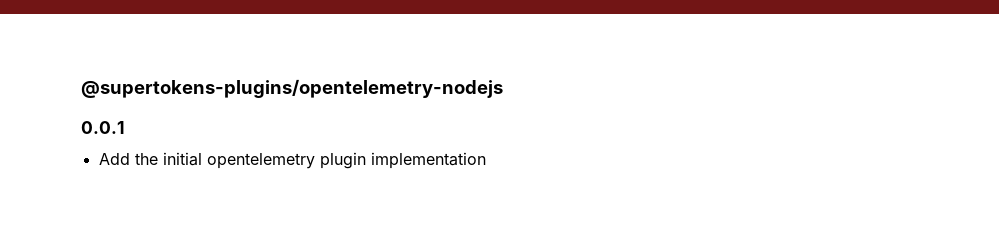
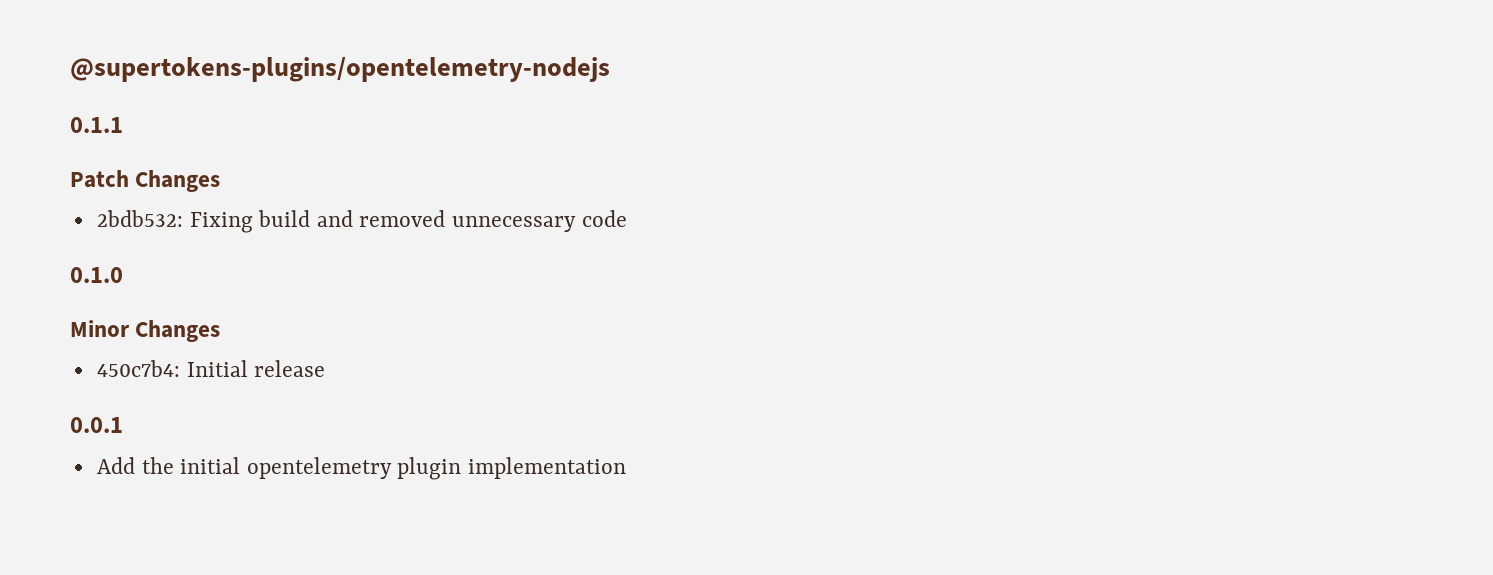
+ 0.1.1
+ Patch Changes
+ 2bdb532: Fixing build and removed unnecessary code
+ 0.1.0
+ Minor Changes
+ 450c7b4: Initial release

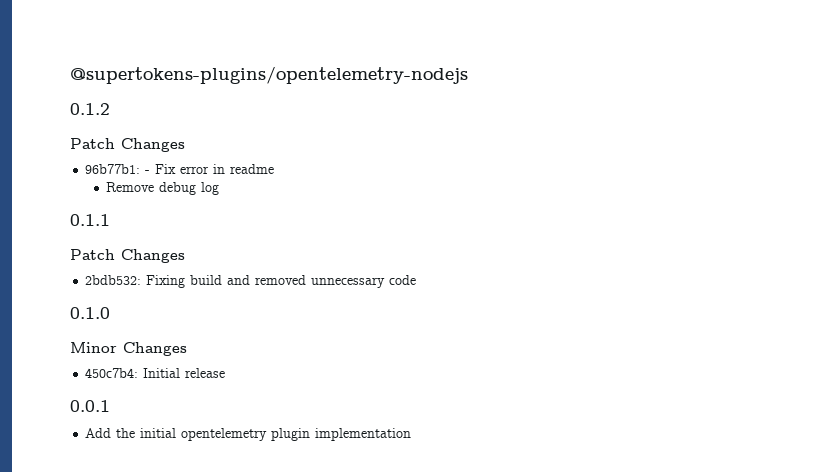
+ 0.1.2
+ Patch Changes
+ 96b77b1: - Fix error in readme
+ Remove debug log

